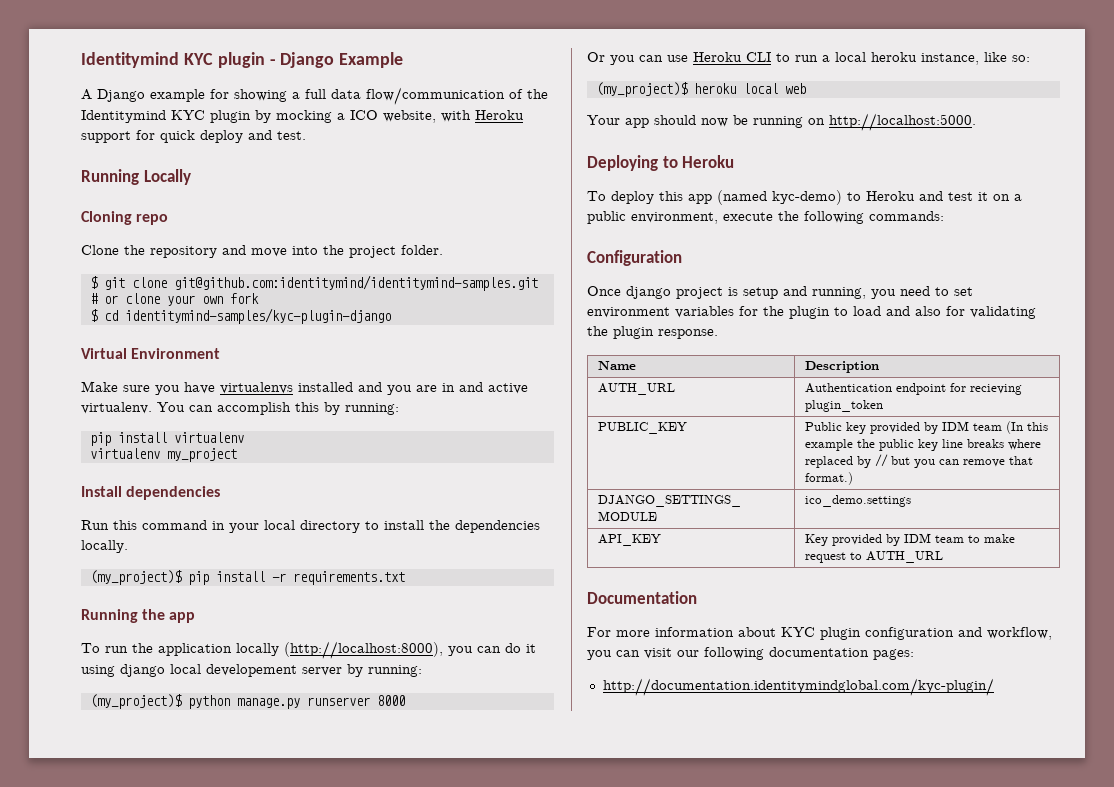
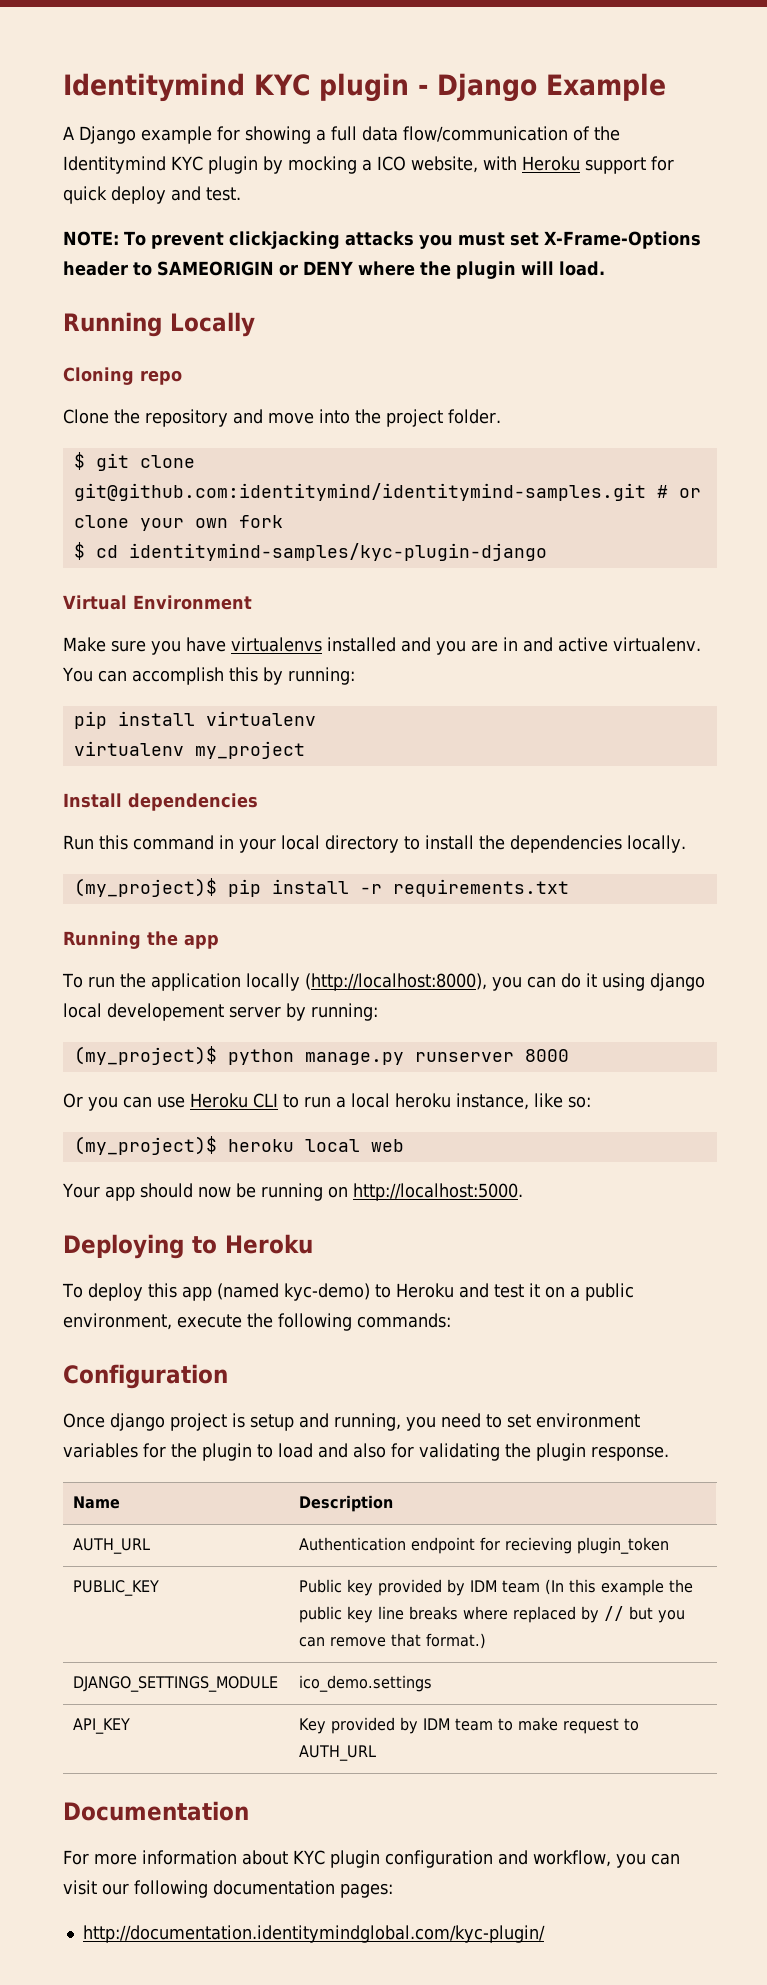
+ NOTE: To prevent clickjacking attacks you must set X-Frame-Options header to SAMEORIGIN or DENY where the plugin will load.

